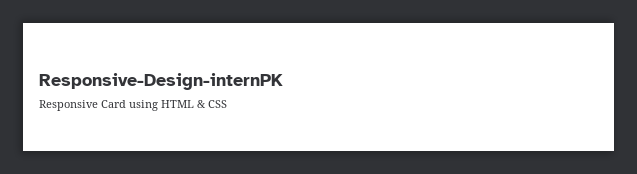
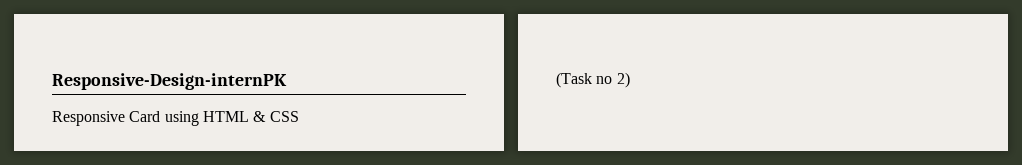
+ (Task no 2)

